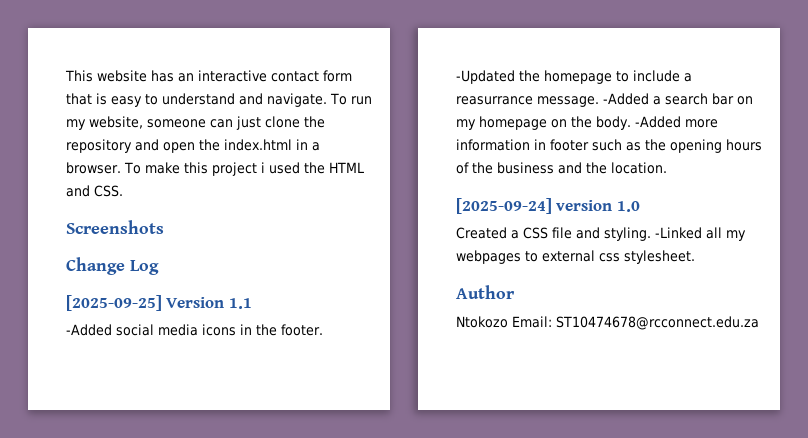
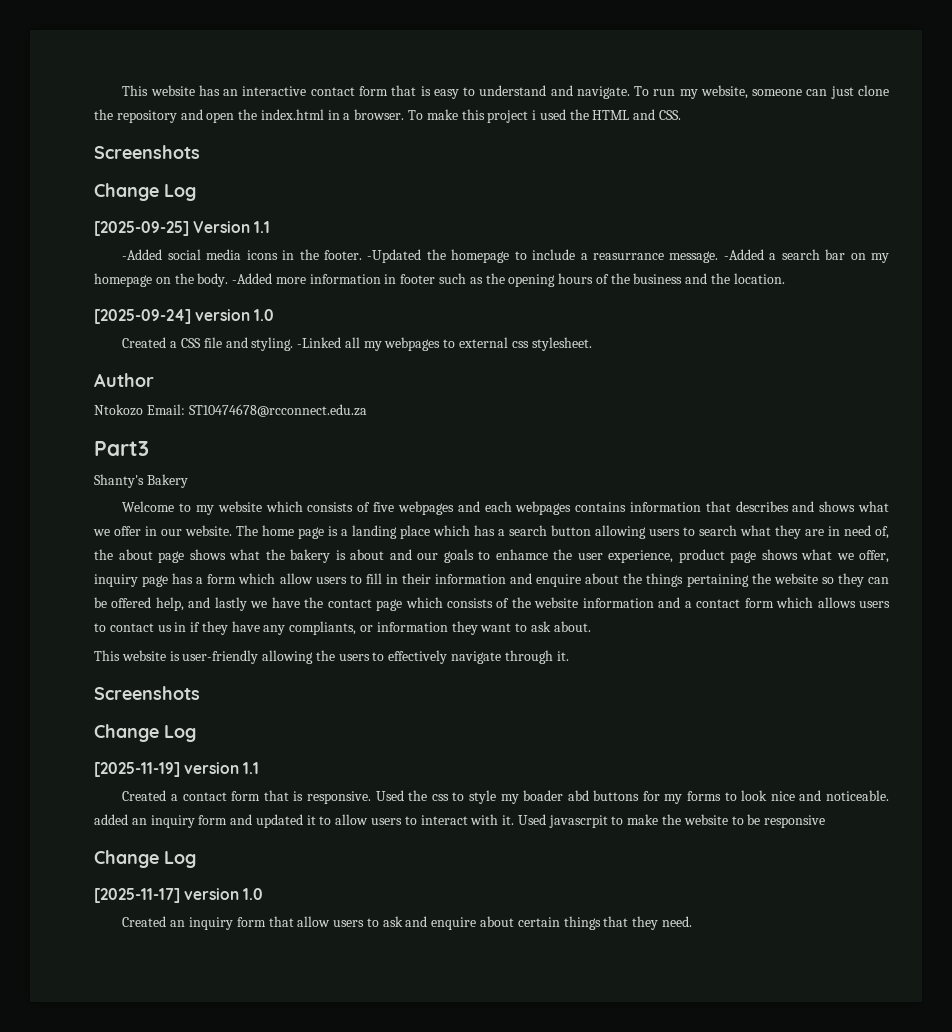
+ Part3
+ Shanty's Bakery
+ Welcome to my website which consists of five webpages and each webpages contains information that describes and shows what we offer in our website. The home page is a landing place which has a search button allowing users to search what they are in need of, the about page shows what the bakery is about and our goals to enhamce the user experience, product page shows what we offer, inquiry page has a form which allow users to fill in their information and enquire about the things pertaining the website so they can be offered help, and lastly we have the contact page which consists of the website information and a contact form which allows users to contact us in if they have any compliants, or information they want to ask about.
+ This website is user-friendly allowing the users to effectively navigate through it.
+ Screenshots
+ Change Log
+ [2025-11-19] version 1.1
+ Created a contact form that is responsive. Used the css to style my boader abd buttons for my forms to look nice and noticeable. added an inquiry form and updated it to allow users to interact with it. Used javascrpit to make the website to be responsive
+ Change Log
+ [2025-11-17] version 1.0
+ Created an inquiry form that allow users to ask and enquire about certain things that they need.

